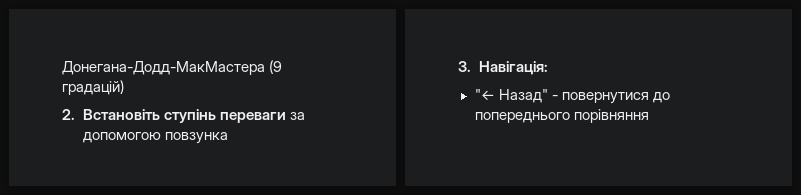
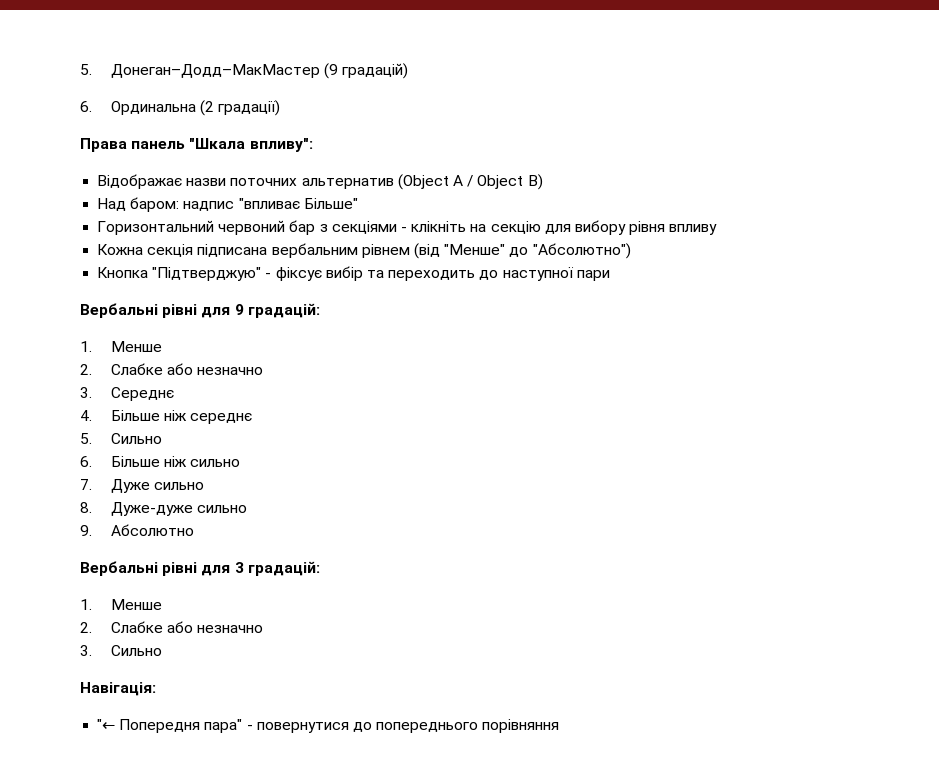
- Донегана-Додд-МакМастера (9 градацій)
+ 5. Донеган–Додд–МакМастер (9 градацій)
- 2. Встановіть ступінь переваги за допомогою повзунка
- 3. Навігація:
+ 6. Ординальна (2 градації)
+ Права панель "Шкала впливу":
+ Відображає назви поточних альтернатив (Object A / Object B)
+ Над баром: надпис "впливає Більше"
+ Горизонтальний червоний бар з секціями - клікніть на секцію для вибору рівня впливу
+ Кожна секція підписана вербальним рівнем (від "Менше" до "Абсолютно")
+ Кнопка "Підтверджую" - фіксує вибір та переходить до наступної пари
+ Вербальні рівні для 9 градацій:
+ 1. Менше
+ 2. Слабке або незначно
+ 3. Середнє
+ 4. Більше ніж середнє
+ 5. Сильно
+ 6. Більше ніж сильно
+ 7. Дуже сильно
+ 8. Дуже-дуже сильно
+ 9. Абсолютно
+ Вербальні рівні для 3 градацій:
+ 1. Менше
+ 2. Слабке або незначно
+ 3. Сильно
+ Навігація:
- "← Назад" - повернутися до попереднього порівняння
+ "← Попередня пара" - повернутися до попереднього порівняння

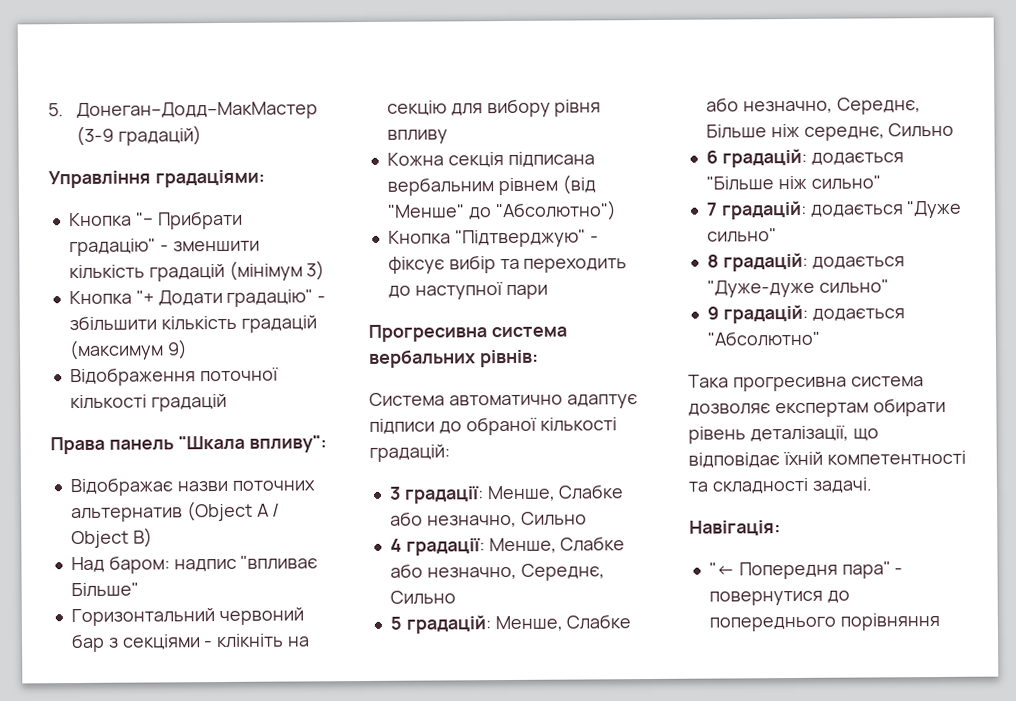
- 5. Донеган–Додд–МакМастер (9 градацій)
+ 5. Донеган–Додд–МакМастер (3-9 градацій)
- 6. Ординальна (2 градації)
+ Управління градаціями:
+ Кнопка "− Прибрати градацію" - зменшити кількість градацій (мінімум 3)
+ Кнопка "+ Додати градацію" - збільшити кількість градацій (максимум 9)
+ Відображення поточної кількості градацій
- Вербальні рівні для 9 градацій:
- 1. Менше
- 2. Слабке або незначно
- 3. Середнє
- 4. Більше ніж середнє
- 5. Сильно
- 6. Більше ніж сильно
- 7. Дуже сильно
- 8. Дуже-дуже сильно
- 9. Абсолютно
- Вербальні рівні для 3 градацій:
- 1. Менше
- 2. Слабке або незначно
- 3. Сильно
+ Прогресивна система вербальних рівнів:
+ Система автоматично адаптує підписи до обраної кількості градацій:
+ 3 градації: Менше, Слабке або незначно, Сильно
+ 4 градації: Менше, Слабке або незначно, Середнє, Сильно
+ 5 градацій: Менше, Слабке або незначно, Середнє, Більше ніж середнє, Сильно
+ 6 градацій: додається "Більше ніж сильно"
+ 7 градацій: додається "Дуже сильно"
+ 8 градацій: додається "Дуже-дуже сильно"
+ 9 градацій: додається "Абсолютно"
+ Така прогресивна система дозволяє експертам обирати рівень деталізації, що відповідає їхній компетентності та складності задачі.

